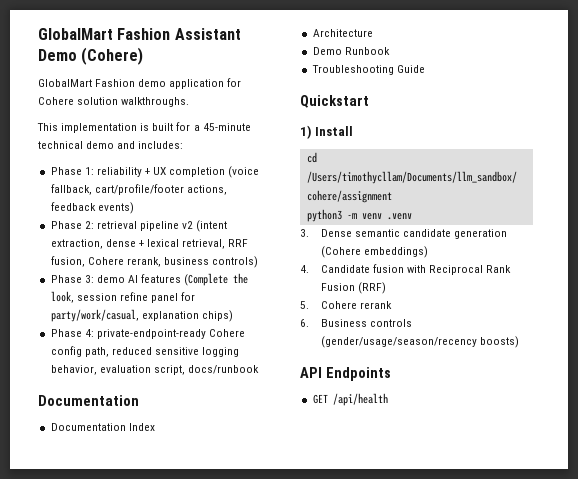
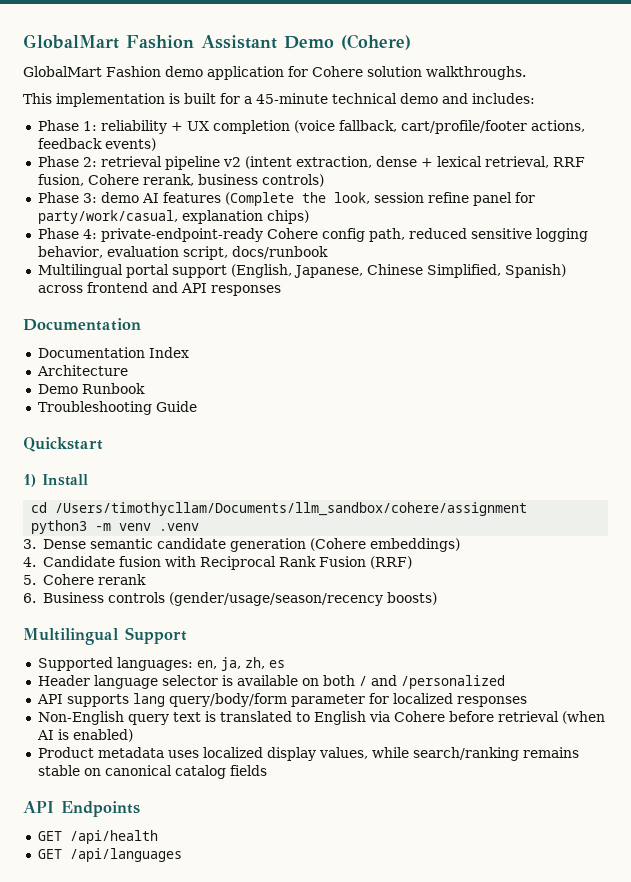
+ Multilingual portal support (English, Japanese, Chinese Simplified, Spanish) across frontend and API responses
+ Multilingual Support
+ Supported languages: en, ja, zh, es
+ Header language selector is available on both / and /personalized
+ API supports lang query/body/form parameter for localized responses
+ Non-English query text is translated to English via Cohere before retrieval (when AI is enabled)
+ Product metadata uses localized display values, while search/ranking remains stable on canonical catalog fields
+ GET /api/languages

